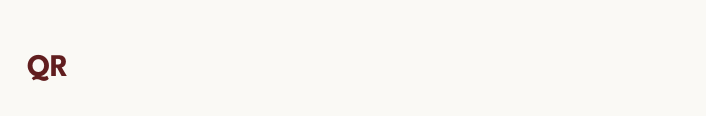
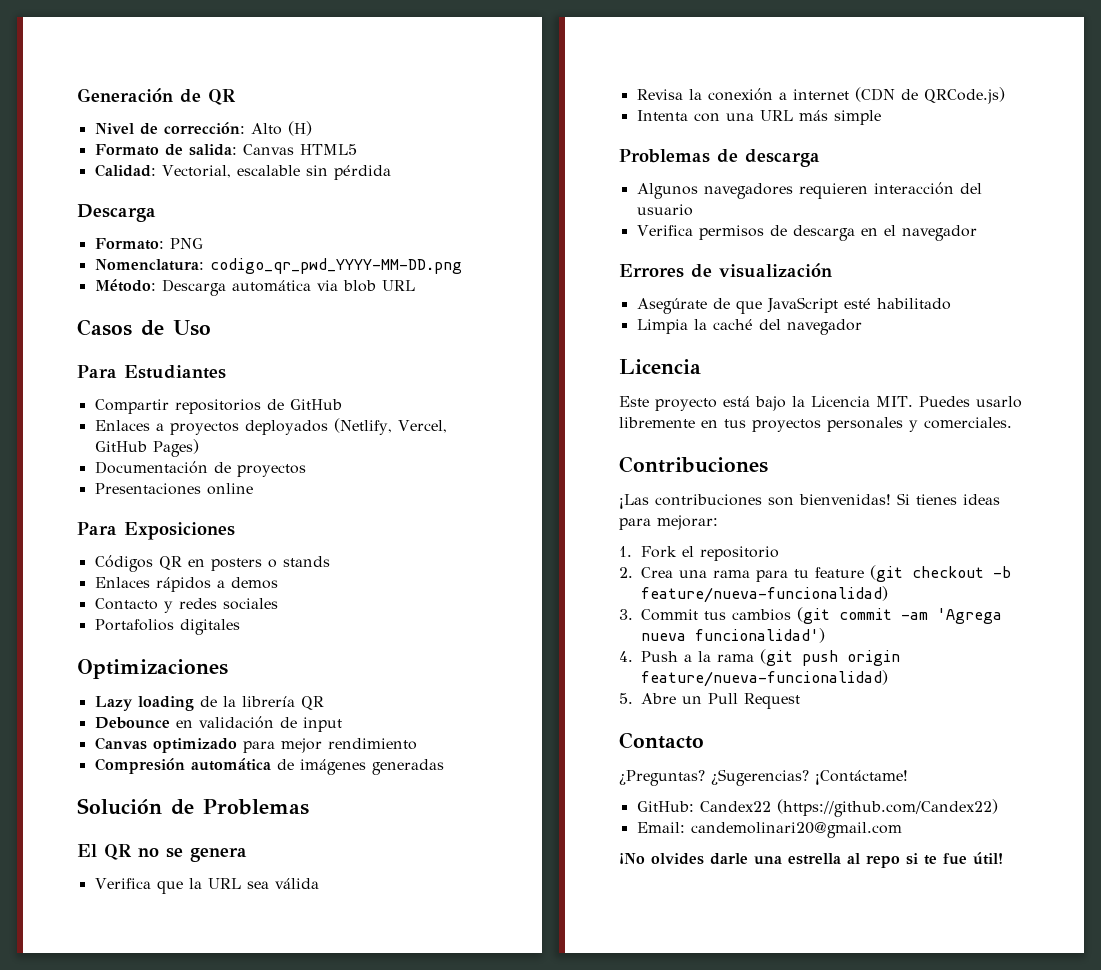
- QR
+ Generación de QR
+ Nivel de corrección: Alto (H)
+ Formato de salida: Canvas HTML5
+ Calidad: Vectorial, escalable sin pérdida
+ Descarga
+ Formato: PNG
+ Nomenclatura: codigo_qr_pwd_YYYY-MM-DD.png
+ Método: Descarga automática via blob URL
+ Casos de Uso
+ Para Estudiantes
+ Compartir repositorios de GitHub
+ Enlaces a proyectos deployados (Netlify, Vercel, GitHub Pages)
+ Documentación de proyectos
+ Presentaciones online
+ Para Exposiciones
+ Códigos QR en posters o stands
+ Enlaces rápidos a demos
+ Contacto y redes sociales
+ Portafolios digitales
+ Optimizaciones
+ Lazy loading de la librería QR
+ Debounce en validación de input
+ Canvas optimizado para mejor rendimiento
+ Compresión automática de imágenes generadas
+ Solución de Problemas
+ El QR no se genera
+ Verifica que la URL sea válida
+ Revisa la conexión a internet (CDN de QRCode.js)
+ Intenta con una URL más simple
+ Problemas de descarga
+ Algunos navegadores requieren interacción del usuario
+ Verifica permisos de descarga en el navegador
+ Errores de visualización
+ Asegúrate de que JavaScript esté habilitado
+ Limpia la caché del navegador
+ Licencia
+ Este proyecto está bajo la Licencia MIT. Puedes usarlo libremente en tus proyectos personales y comerciales.
+ Contribuciones
+ ¡Las contribuciones son bienvenidas! Si tienes ideas para mejorar:
+ 1. Fork el repositorio
+ 2. Crea una rama para tu feature (git checkout -b feature/nueva-funcionalidad)
+ 3. Commit tus cambios (git commit -am 'Agrega nueva funcionalidad')
+ 4. Push a la rama (git push origin feature/nueva-funcionalidad)
+ 5. Abre un Pull Request
+ Contacto
+ ¿Preguntas? ¿Sugerencias? ¡Contáctame!
+ GitHub: Candex22 (https://github.com/Candex22)
+ Email: candemolinari20@gmail.com
+ ¡No olvides darle una estrella al repo si te fue útil!

